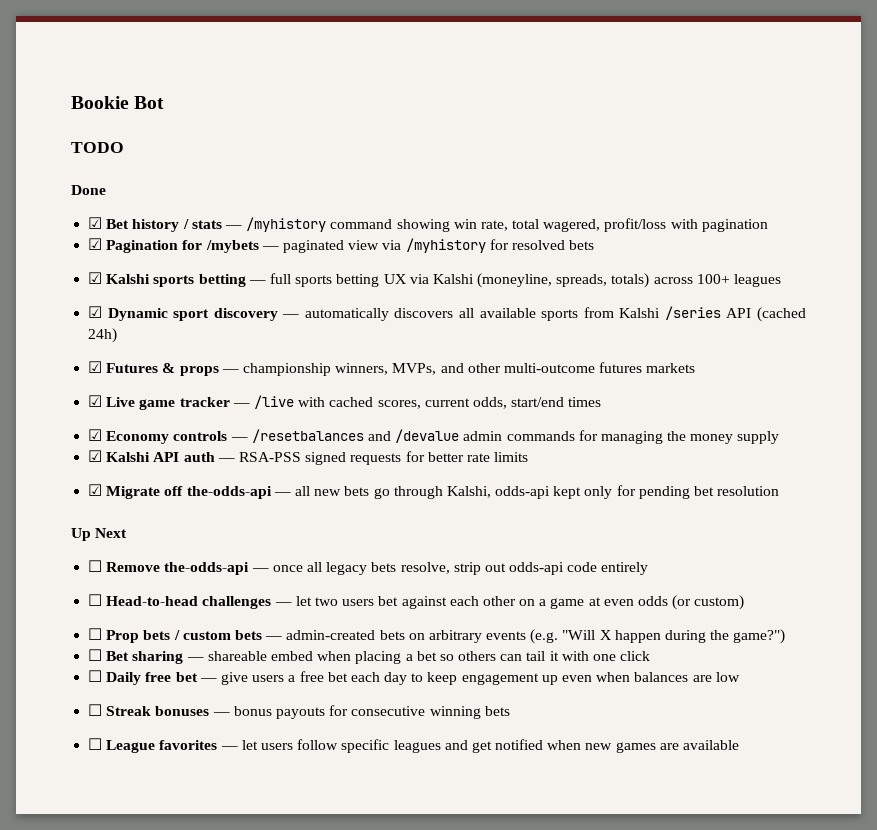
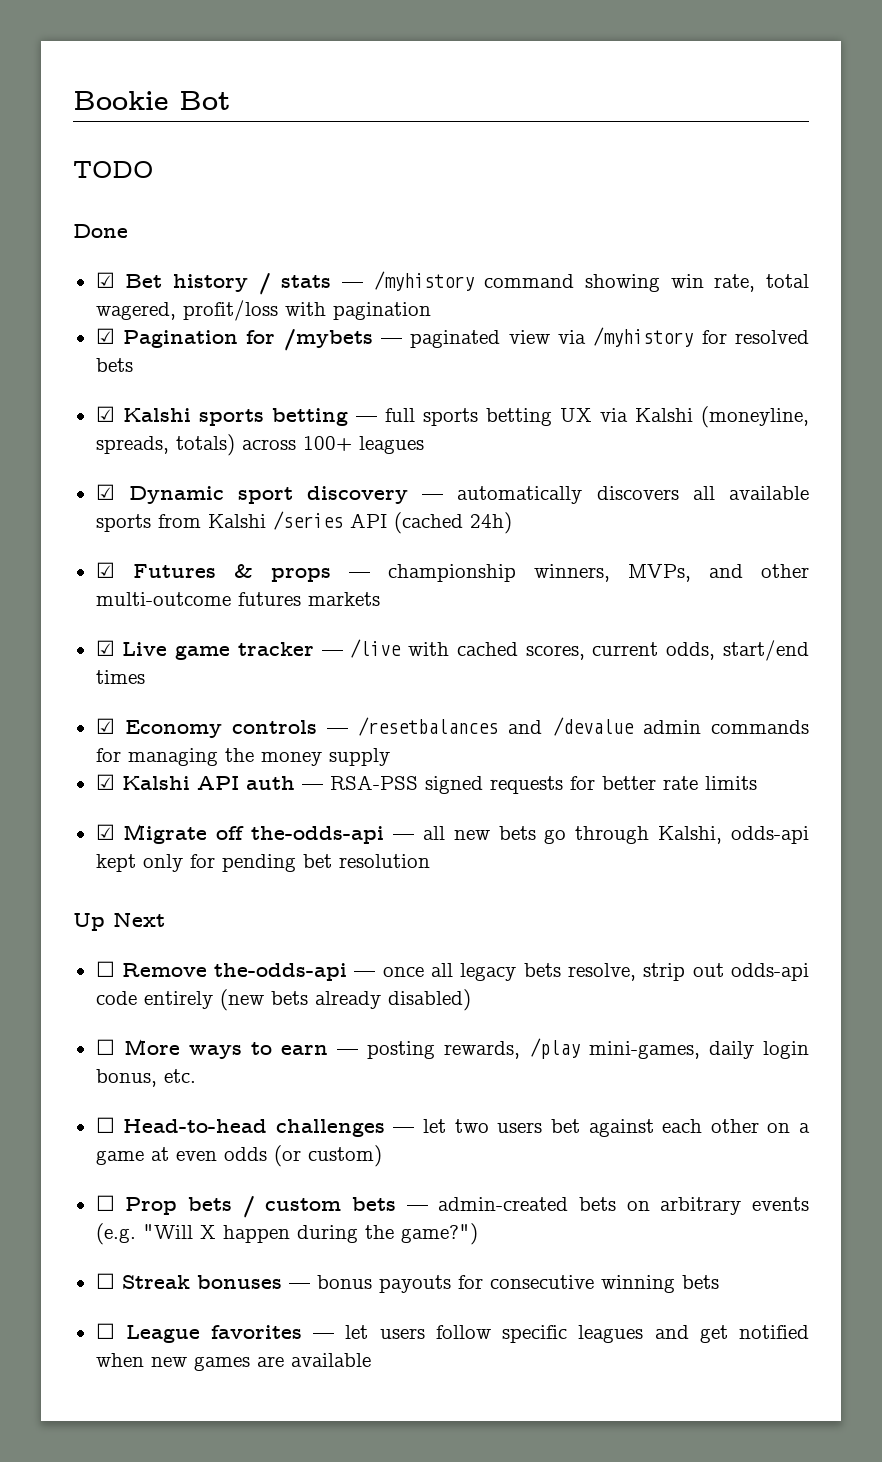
- ☐ Remove the-odds-api — once all legacy bets resolve, strip out odds-api code entirely
+ ☐ Remove the-odds-api — once all legacy bets resolve, strip out odds-api code entirely (new bets already disabled)
+ ☐ More ways to earn — posting rewards, /play mini-games, daily login bonus, etc.
- ☐ Bet sharing — shareable embed when placing a bet so others can tail it with one click
- ☐ Daily free bet — give users a free bet each day to keep engagement up even when balances are low

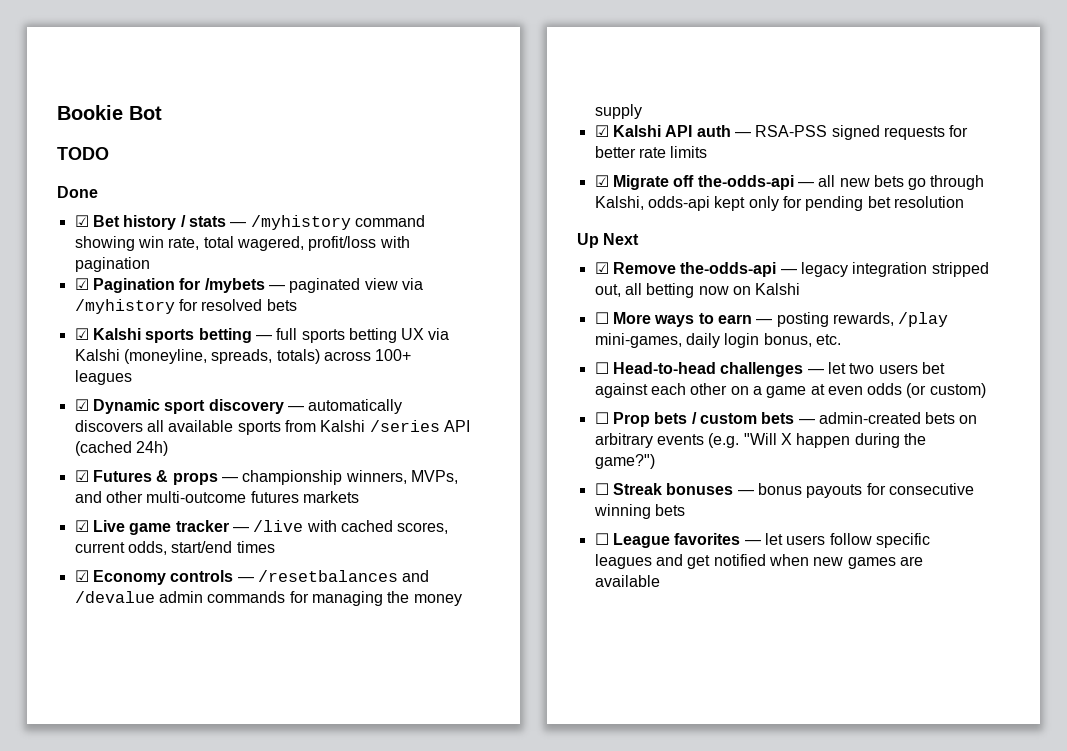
- ☐ Remove the-odds-api — once all legacy bets resolve, strip out odds-api code entirely (new bets already disabled)
+ ☑ Remove the-odds-api — legacy integration stripped out, all betting now on Kalshi

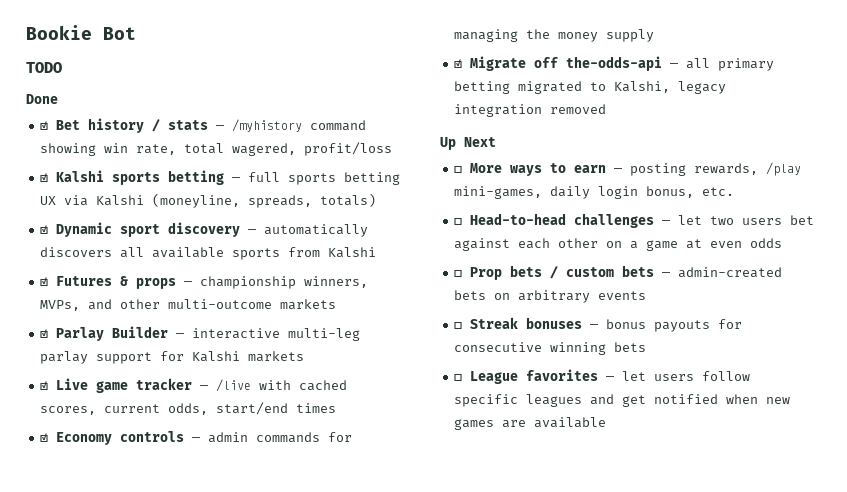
- ☑ Bet history / stats — /myhistory command showing win rate, total wagered, profit/loss with pagination
- ☑ Pagination for /mybets — paginated view via /myhistory for resolved bets
+ ☑ Bet history / stats — /myhistory command showing win rate, total wagered, profit/loss
- ☑ Kalshi sports betting — full sports betting UX via Kalshi (moneyline, spreads, totals) across 100+ leagues
+ ☑ Kalshi sports betting — full sports betting UX via Kalshi (moneyline, spreads, totals)
- ☑ Dynamic sport discovery — automatically discovers all available sports from Kalshi /series API (cached 24h)
+ ☑ Dynamic sport discovery — automatically discovers all available sports from Kalshi
- ☑ Futures & props — championship winners, MVPs, and other multi-outcome futures markets
+ ☑ Futures & props — championship winners, MVPs, and other multi-outcome markets
+ ☑ Parlay Builder — interactive multi-leg parlay support for Kalshi markets
- ☑ Economy controls — /resetbalances and /devalue admin commands for managing the money supply
+ ☑ Economy controls — admin commands for managing the money supply
- ☑ Kalshi API auth — RSA-PSS signed requests for better rate limits
- ☑ Migrate off the-odds-api — all new bets go through Kalshi, odds-api kept only for pending bet resolution
+ ☑ Migrate off the-odds-api — all primary betting migrated to Kalshi, legacy integration removed
  Up Next
- ☑ Remove the-odds-api — legacy integration stripped out, all betting now on Kalshi
- ☐ Head-to-head challenges — let two users bet against each other on a game at even odds (or custom)
+ ☐ Head-to-head challenges — let two users bet against each other on a game at even odds
- ☐ Prop bets / custom bets — admin-created bets on arbitrary events (e.g. "Will X happen during the game?")
+ ☐ Prop bets / custom bets — admin-created bets on arbitrary events

